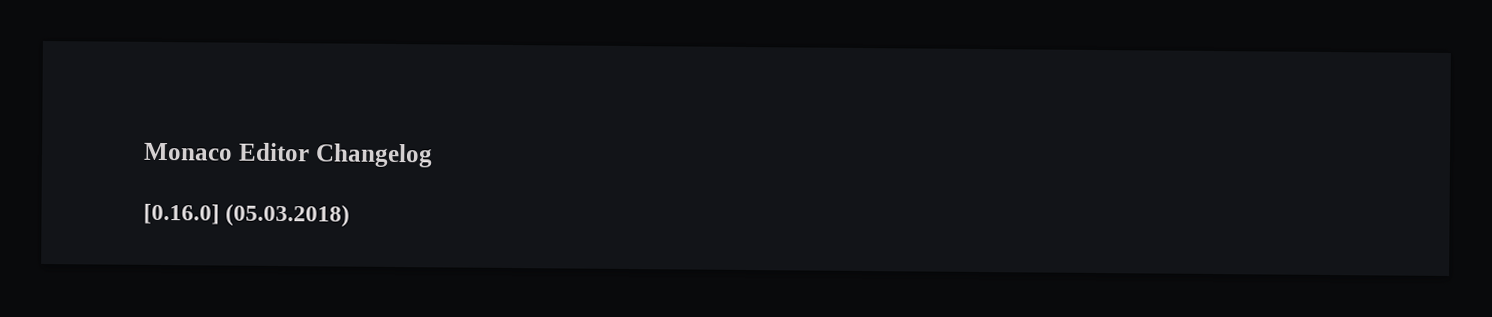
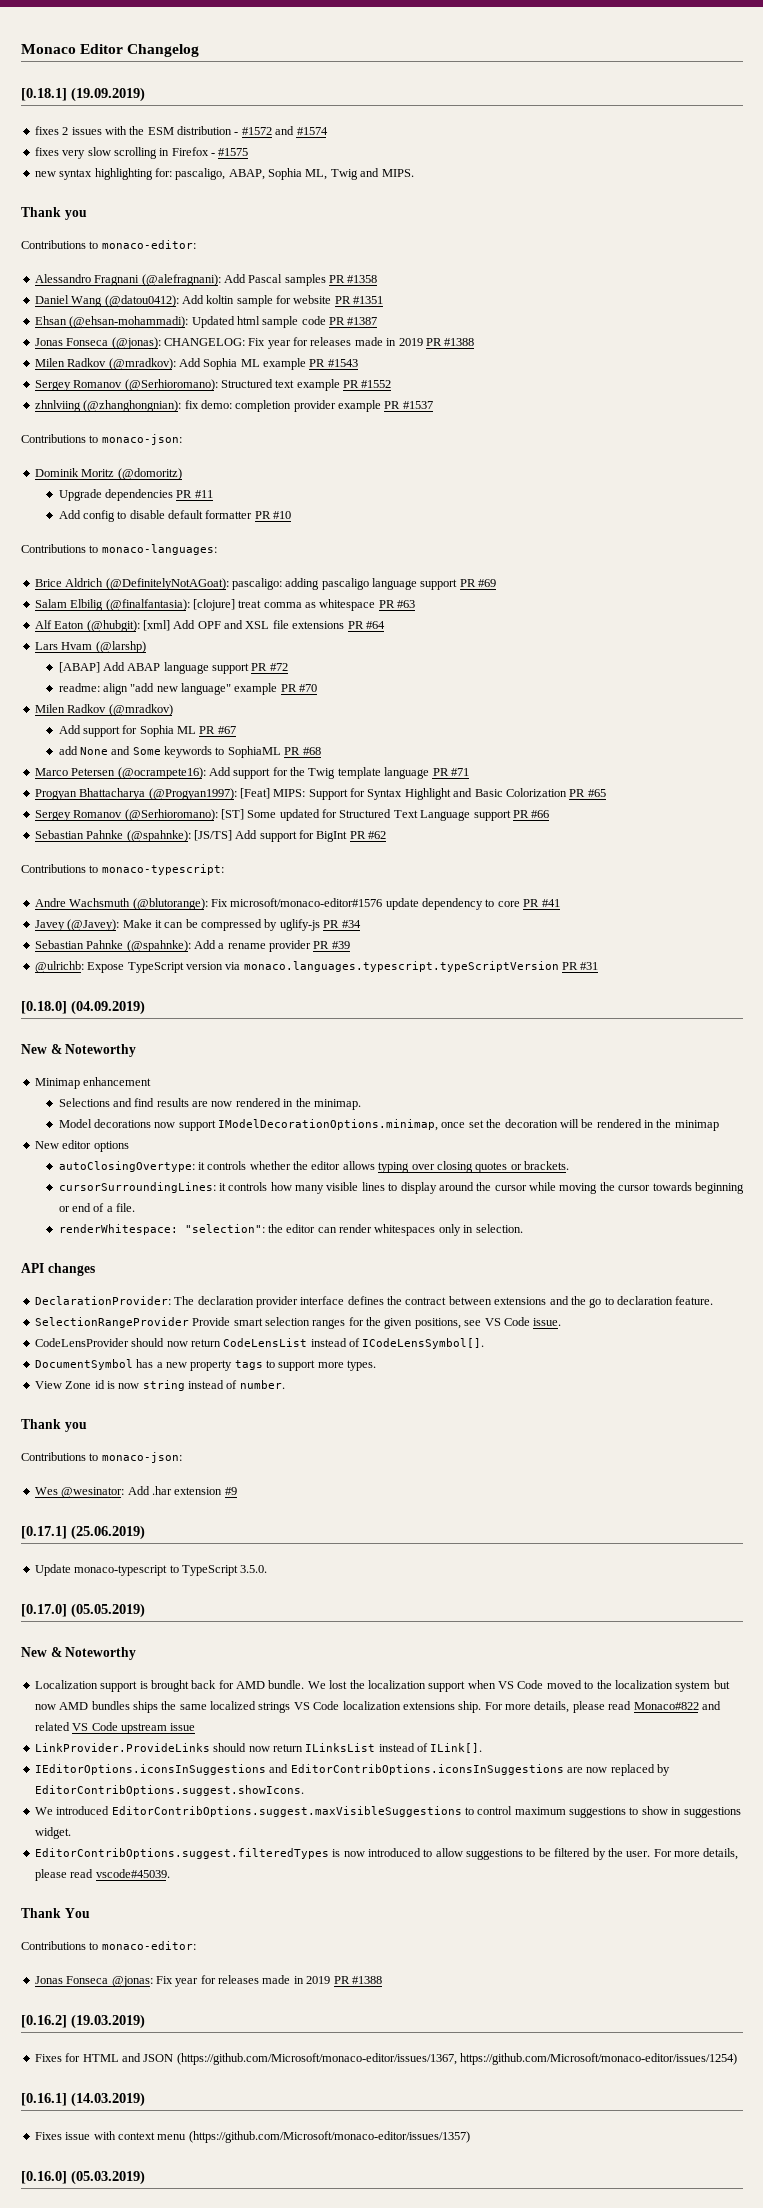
+ [0.18.1] (19.09.2019)
+ fixes 2 issues with the ESM distribution - #1572 and #1574
+ fixes very slow scrolling in Firefox - #1575
+ new syntax highlighting for: pascaligo, ABAP, Sophia ML, Twig and MIPS.
+ Thank you
+ Contributions to monaco-editor:
+ Alessandro Fragnani (@alefragnani): Add Pascal samples PR #1358
+ Daniel Wang (@datou0412): Add koltin sample for website PR #1351
+ Ehsan (@ehsan-mohammadi): Updated html sample code PR #1387
+ Jonas Fonseca (@jonas): CHANGELOG: Fix year for releases made in 2019 PR #1388
+ Milen Radkov (@mradkov): Add Sophia ML example PR #1543
+ Sergey Romanov (@Serhioromano): Structured text example PR #1552
+ zhnlviing (@zhanghongnian): fix demo: completion provider example PR #1537
+ Contributions to monaco-json:
+ Dominik Moritz (@domoritz)
+ Upgrade dependencies PR #11
+ Add config to disable default formatter PR #10
+ Contributions to monaco-languages:
+ Brice Aldrich (@DefinitelyNotAGoat): pascaligo: adding pascaligo language support PR #69
+ Salam Elbilig (@finalfantasia): [clojure] treat comma as whitespace PR #63
+ Alf Eaton (@hubgit): [xml] Add OPF and XSL file extensions PR #64
+ Lars Hvam (@larshp)
+ [ABAP] Add ABAP language support PR #72
+ readme: align "add new language" example PR #70
+ Milen Radkov (@mradkov)
+ Add support for Sophia ML PR #67
+ add None and Some keywords to SophiaML PR #68
+ Marco Petersen (@ocrampete16): Add support for the Twig template language PR #71
+ Progyan Bhattacharya (@Progyan1997): [Feat] MIPS: Support for Syntax Highlight and Basic Colorization PR #65
+ Sergey Romanov (@Serhioromano): [ST] Some updated for Structured Text Language support PR #66
+ Sebastian Pahnke (@spahnke): [JS/TS] Add support for BigInt PR #62
+ Contributions to monaco-typescript:
+ Andre Wachsmuth (@blutorange): Fix microsoft/monaco-editor#1576 update dependency to core PR #41
+ Javey (@Javey): Make it can be compressed by uglify-js PR #34
+ Sebastian Pahnke (@spahnke): Add a rename provider PR #39
+ @ulrichb: Expose TypeScript version via monaco.languages.typescript.typeScriptVersion PR #31
+ [0.18.0] (04.09.2019)
+ New & Noteworthy
+ Minimap enhancement
+ Selections and find results are now rendered in the minimap.
+ Model decorations now support IModelDecorationOptions.minimap, once set the decoration will be rendered in the minimap
+ New editor options
+ autoClosingOvertype: it controls whether the editor allows typing over closing quotes or brackets.
+ cursorSurroundingLines: it controls how many visible lines to display around the cursor while moving the cursor towards beginning or end of a file.
+ renderWhitespace: "selection": the editor can render whitespaces only in selection.
+ API changes
+ DeclarationProvider: The declaration provider interface defines the contract between extensions and the go to declaration feature.
+ SelectionRangeProvider Provide smart selection ranges for the given positions, see VS Code issue.
+ CodeLensProvider should now return CodeLensList instead of ICodeLensSymbol[].
+ DocumentSymbol has a new property tags to support more types.
+ View Zone id is now string instead of number.
+ Thank you
+ Contributions to monaco-json:
+ Ԝеѕ @wesinator: Add .har extension #9
+ [0.17.1] (25.06.2019)
+ Update monaco-typescript to TypeScript 3.5.0.
+ [0.17.0] (05.05.2019)
+ New & Noteworthy
+ Localization support is brought back for AMD bundle. We lost the localization support when VS Code moved to the localization system but now AMD bundles ships the same localized strings VS Code localization extensions ship. For more details, please read Monaco#822 and related VS Code upstream issue
+ LinkProvider.ProvideLinks should now return ILinksList instead of ILink[].
+ IEditorOptions.iconsInSuggestions and EditorContribOptions.iconsInSuggestions are now replaced by EditorContribOptions.suggest.showIcons.
+ We introduced EditorContribOptions.suggest.maxVisibleSuggestions to control maximum suggestions to show in suggestions widget.
+ EditorContribOptions.suggest.filteredTypes is now introduced to allow suggestions to be filtered by the user. For more details, please read vscode#45039.
+ Thank You
+ Contributions to monaco-editor:
+ Jonas Fonseca @jonas: Fix year for releases made in 2019 PR #1388
+ [0.16.2] (19.03.2019)
+ Fixes for HTML and JSON (https://github.com/Microsoft/monaco-editor/issues/1367, https://github.com/Microsoft/monaco-editor/issues/1254)
+ [0.16.1] (14.03.2019)
+ Fixes issue with context menu (https://github.com/Microsoft/monaco-editor/issues/1357)
- [0.16.0] (05.03.2018)
+ [0.16.0] (05.03.2019)

